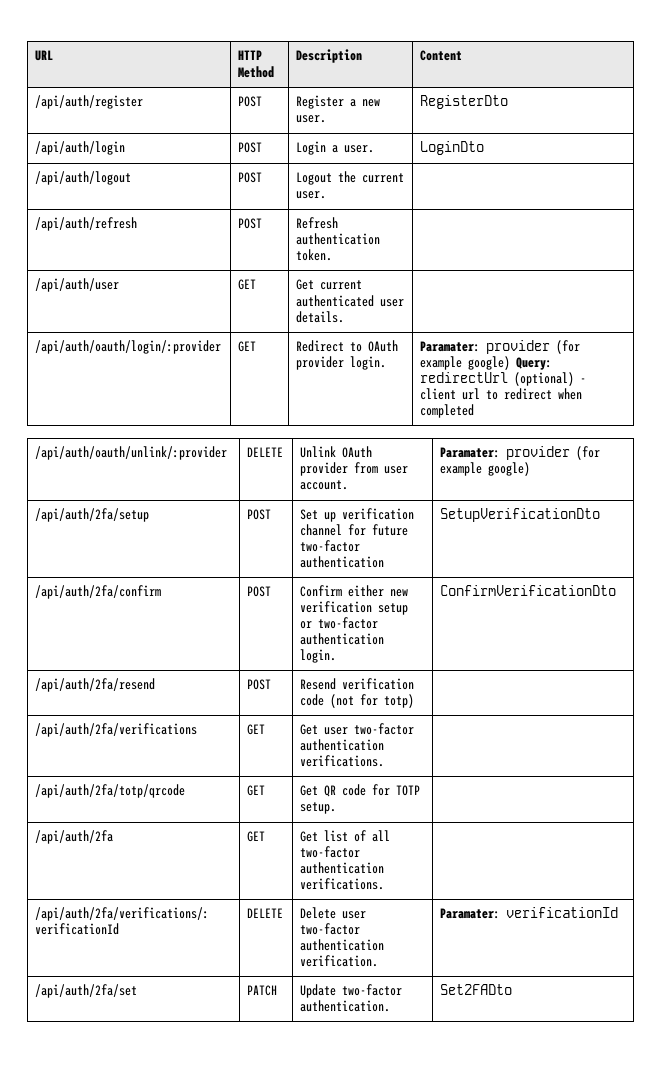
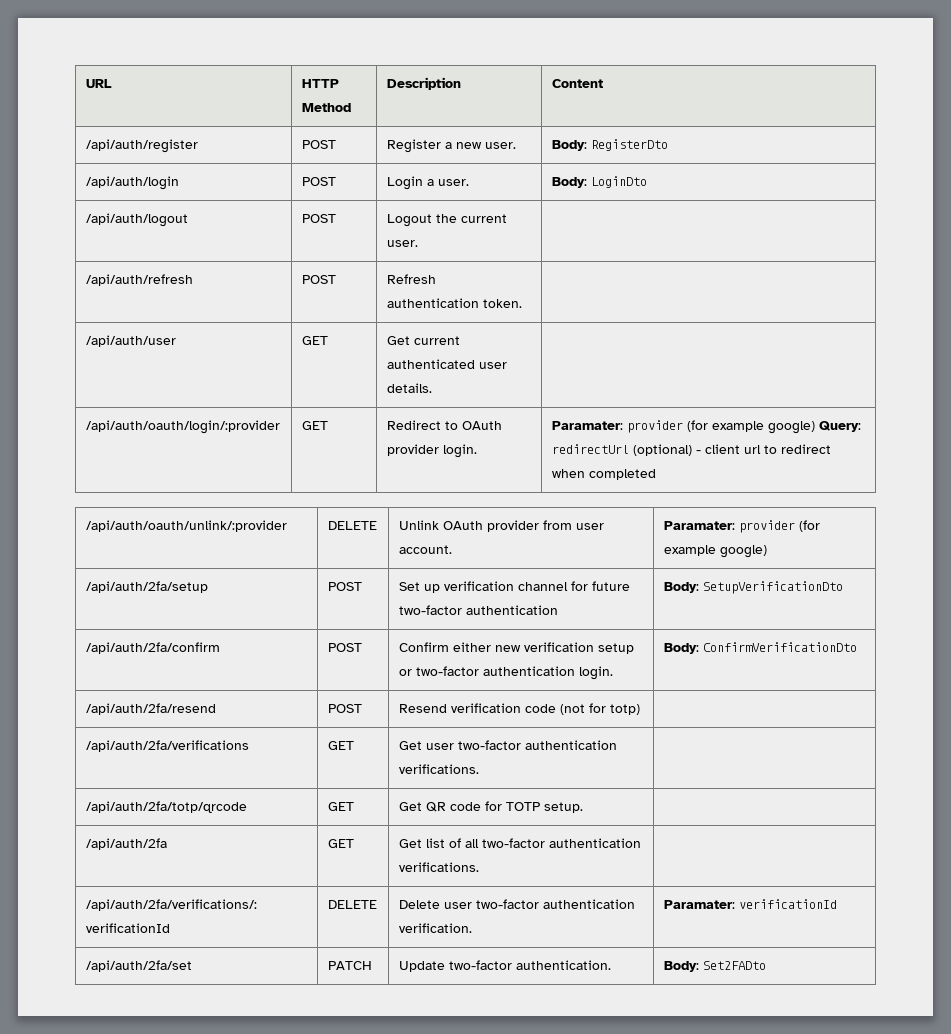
- /api/auth/register | POST | Register a new user. | RegisterDto
+ /api/auth/register | POST | Register a new user. | Body: RegisterDto
- /api/auth/login | POST | Login a user. | LoginDto
+ /api/auth/login | POST | Login a user. | Body: LoginDto
- /api/auth/2fa/setup | POST | Set up verification channel for future two-factor authentication | SetupVerificationDto
+ /api/auth/2fa/setup | POST | Set up verification channel for future two-factor authentication | Body: SetupVerificationDto
- /api/auth/2fa/confirm | POST | Confirm either new verification setup or two-factor authentication login. | ConfirmVerificationDto
+ /api/auth/2fa/confirm | POST | Confirm either new verification setup or two-factor authentication login. | Body: ConfirmVerificationDto
- /api/auth/2fa/set | PATCH | Update two-factor authentication. | Set2FADto
+ /api/auth/2fa/set | PATCH | Update two-factor authentication. | Body: Set2FADto

